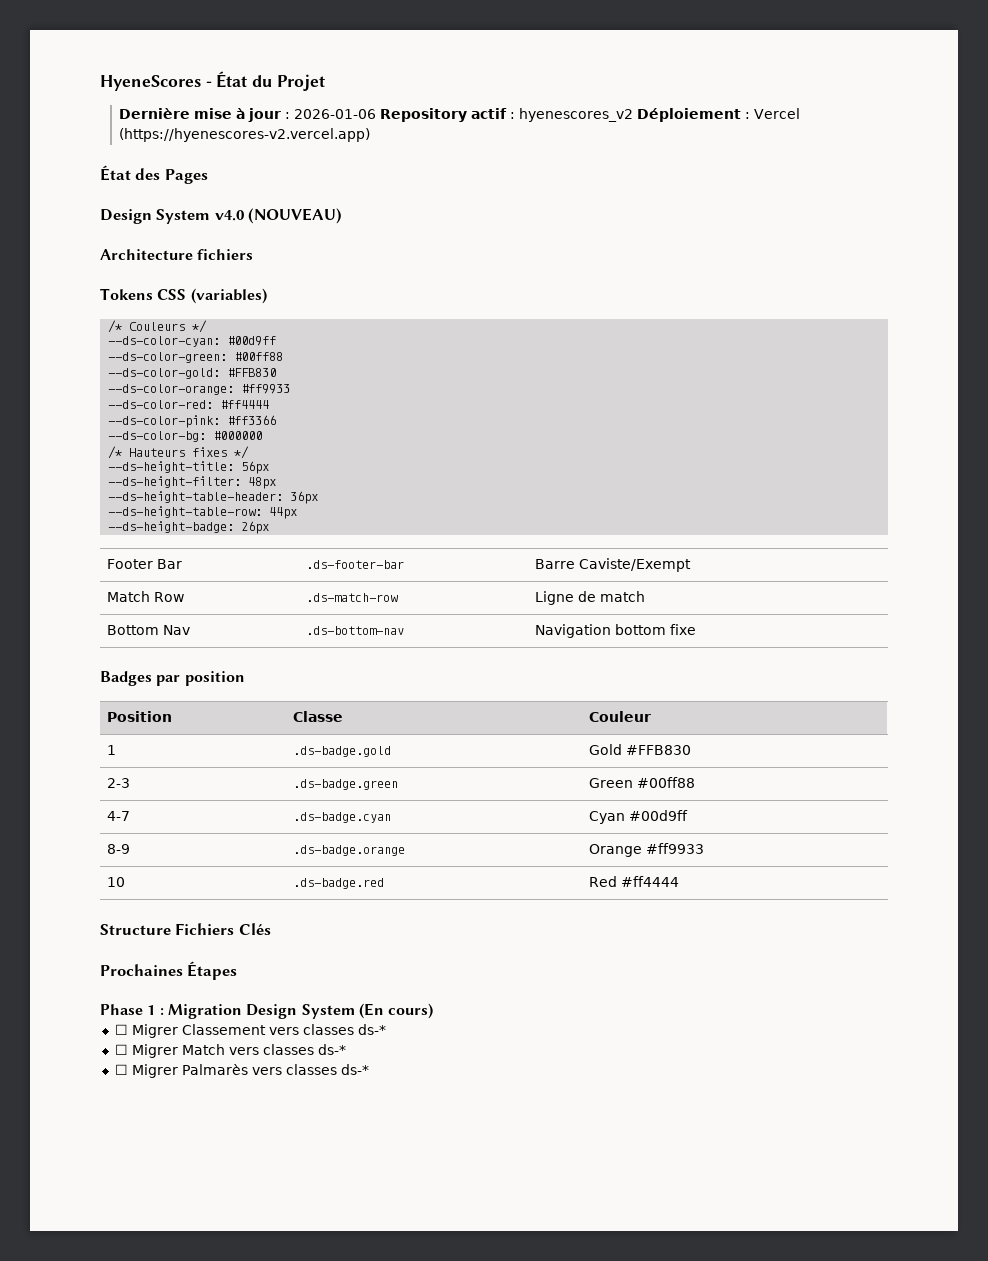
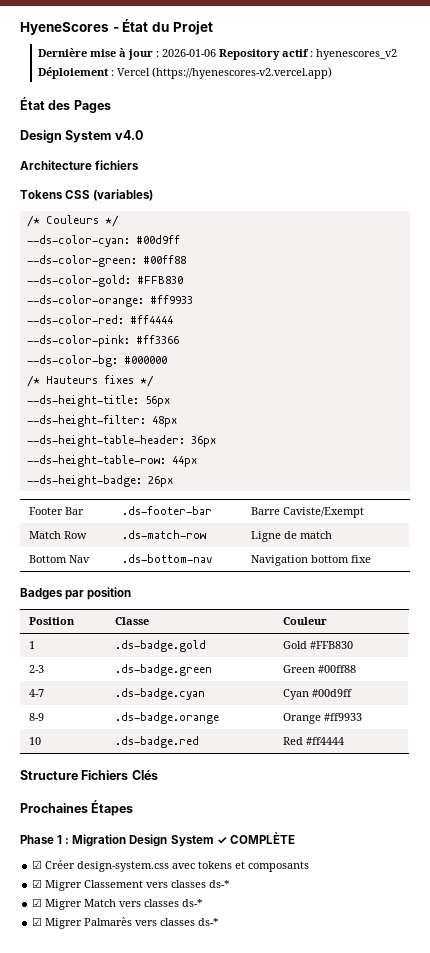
- Design System v4.0 (NOUVEAU)
+ Design System v4.0
- Phase 1 : Migration Design System (En cours)
- ☐ Migrer Classement vers classes ds-*
+ Phase 1 : Migration Design System ✓ COMPLÈTE
+ ☑ Créer design-system.css avec tokens et composants
+ ☑ Migrer Classement vers classes ds-*
- ☐ Migrer Match vers classes ds-*
+ ☑ Migrer Match vers classes ds-*
- ☐ Migrer Palmarès vers classes ds-*
+ ☑ Migrer Palmarès vers classes ds-*

